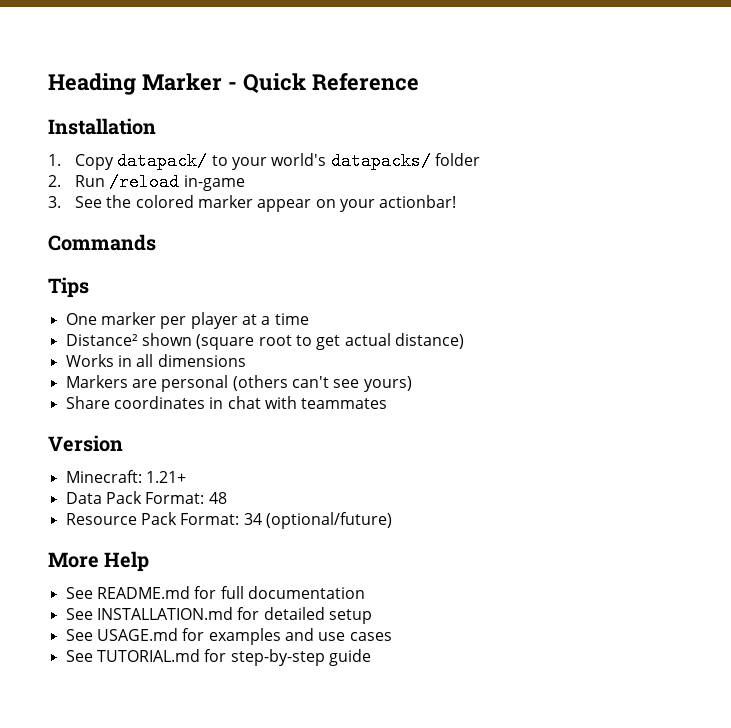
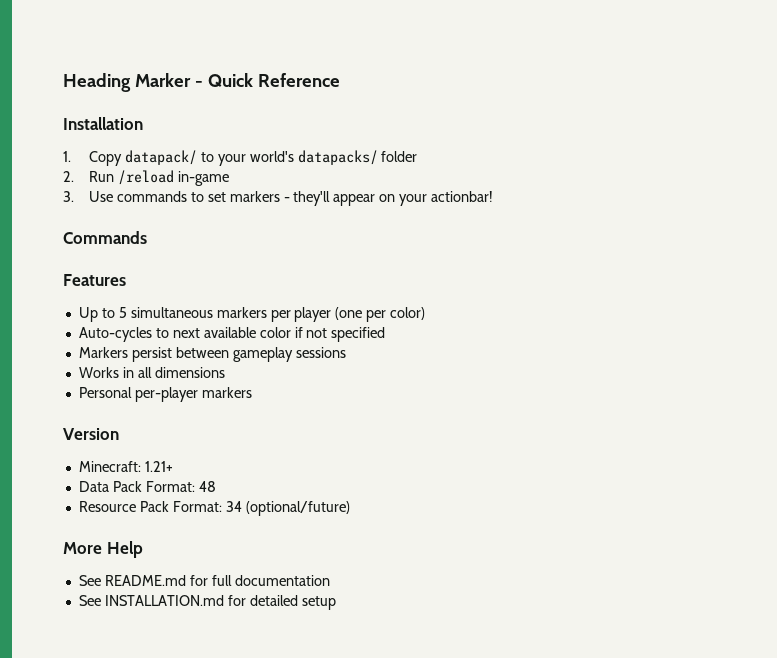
- 3. See the colored marker appear on your actionbar!
+ 3. Use commands to set markers - they'll appear on your actionbar!
- Tips
- One marker per player at a time
- Distance² shown (square root to get actual distance)
+ Features
+ Up to 5 simultaneous markers per player (one per color)
+ Auto-cycles to next available color if not specified
+ Markers persist between gameplay sessions
  Works in all dimensions
- Markers are personal (others can't see yours)
- Share coordinates in chat with teammates
+ Personal per-player markers
- See USAGE.md for examples and use cases
- See TUTORIAL.md for step-by-step guide

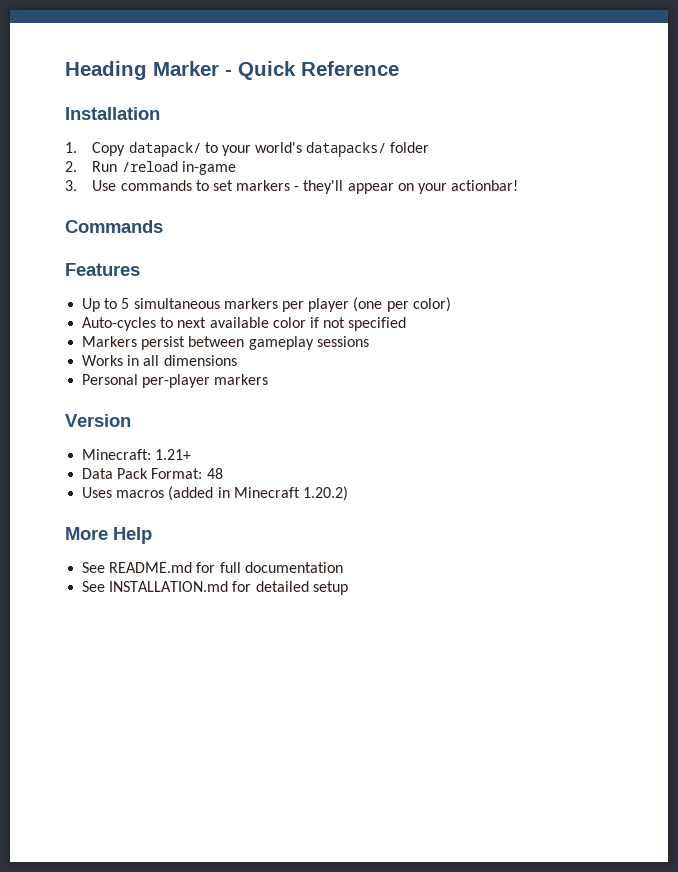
- Resource Pack Format: 34 (optional/future)
+ Uses macros (added in Minecraft 1.20.2)

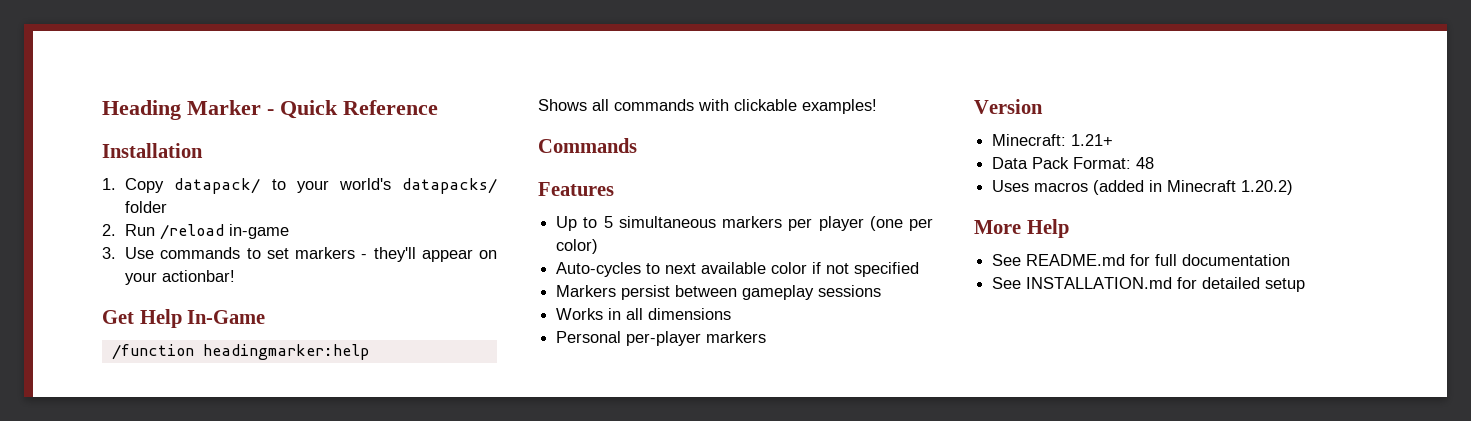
+ Get Help In-Game
+ /function headingmarker:help
+ Shows all commands with clickable examples!

